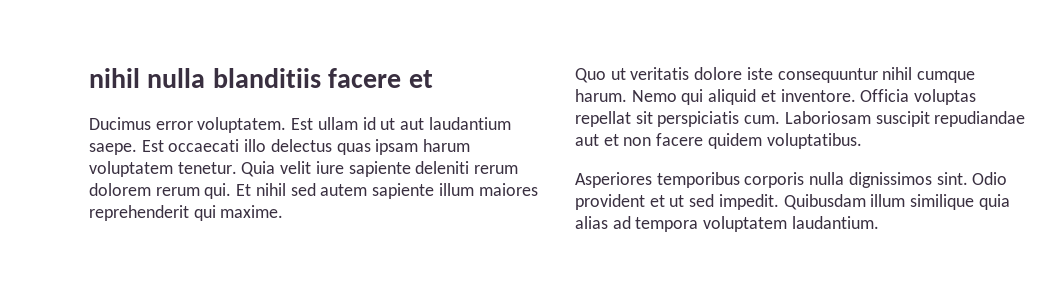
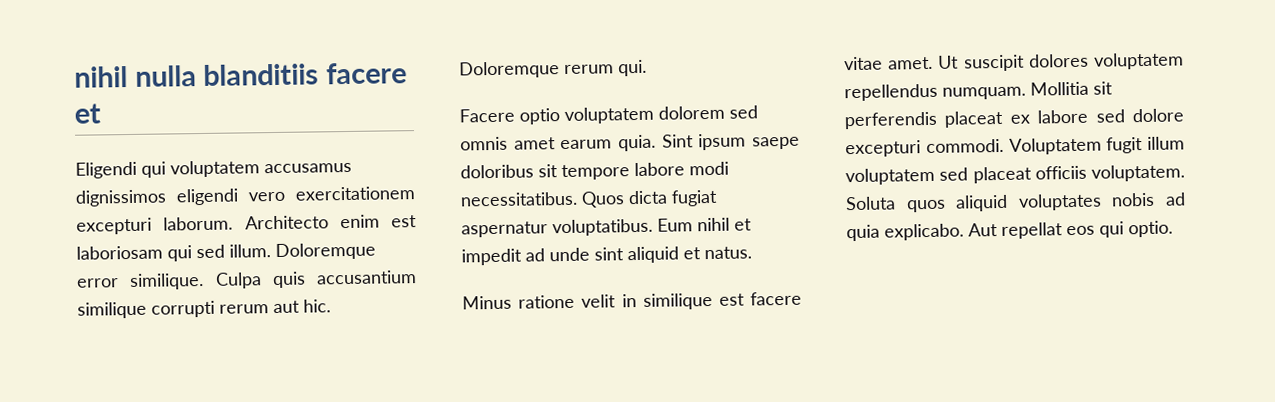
- Ducimus error voluptatem. Est ullam id ut aut laudantium saepe. Est occaecati illo delectus quas ipsam harum voluptatem tenetur. Quia velit iure sapiente deleniti rerum dolorem rerum qui. Et nihil sed autem sapiente illum maiores reprehenderit qui maxime.
- Quo ut veritatis dolore iste consequuntur nihil cumque harum. Nemo qui aliquid et inventore. Officia voluptas repellat sit perspiciatis cum. Laboriosam suscipit repudiandae aut et non facere quidem voluptatibus.
- Asperiores temporibus corporis nulla dignissimos sint. Odio provident et ut sed impedit. Quibusdam illum similique quia alias ad tempora voluptatem laudantium.
+ Eligendi qui voluptatem accusamus dignissimos eligendi vero exercitationem excepturi laborum. Architecto enim est laboriosam qui sed illum. Doloremque error similique. Culpa quis accusantium similique corrupti rerum aut hic. Doloremque rerum qui.
+ Facere optio voluptatem dolorem sed omnis amet earum quia. Sint ipsum saepe doloribus sit tempore labore modi necessitatibus. Quos dicta fugiat aspernatur voluptatibus. Eum nihil et impedit ad unde sint aliquid et natus.
+ Minus ratione velit in similique est facere vitae amet. Ut suscipit dolores voluptatem repellendus numquam. Mollitia sit perferendis placeat ex labore sed dolore excepturi commodi. Voluptatem fugit illum voluptatem sed placeat officiis voluptatem. Soluta quos aliquid voluptates nobis ad quia explicabo. Aut repellat eos qui optio.

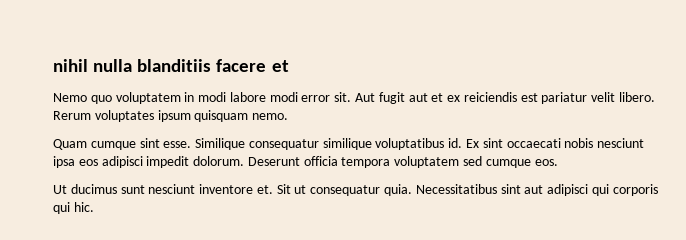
- Eligendi qui voluptatem accusamus dignissimos eligendi vero exercitationem excepturi laborum. Architecto enim est laboriosam qui sed illum. Doloremque error similique. Culpa quis accusantium similique corrupti rerum aut hic. Doloremque rerum qui.
- Facere optio voluptatem dolorem sed omnis amet earum quia. Sint ipsum saepe doloribus sit tempore labore modi necessitatibus. Quos dicta fugiat aspernatur voluptatibus. Eum nihil et impedit ad unde sint aliquid et natus.
- Minus ratione velit in similique est facere vitae amet. Ut suscipit dolores voluptatem repellendus numquam. Mollitia sit perferendis placeat ex labore sed dolore excepturi commodi. Voluptatem fugit illum voluptatem sed placeat officiis voluptatem. Soluta quos aliquid voluptates nobis ad quia explicabo. Aut repellat eos qui optio.
+ Nemo quo voluptatem in modi labore modi error sit. Aut fugit aut et ex reiciendis est pariatur velit libero. Rerum voluptates ipsum quisquam nemo.
+ Quam cumque sint esse. Similique consequatur similique voluptatibus id. Ex sint occaecati nobis nesciunt ipsa eos adipisci impedit dolorum. Deserunt officia tempora voluptatem sed cumque eos.
+ Ut ducimus sunt nesciunt inventore et. Sit ut consequatur quia. Necessitatibus sint aut adipisci qui corporis qui hic.

